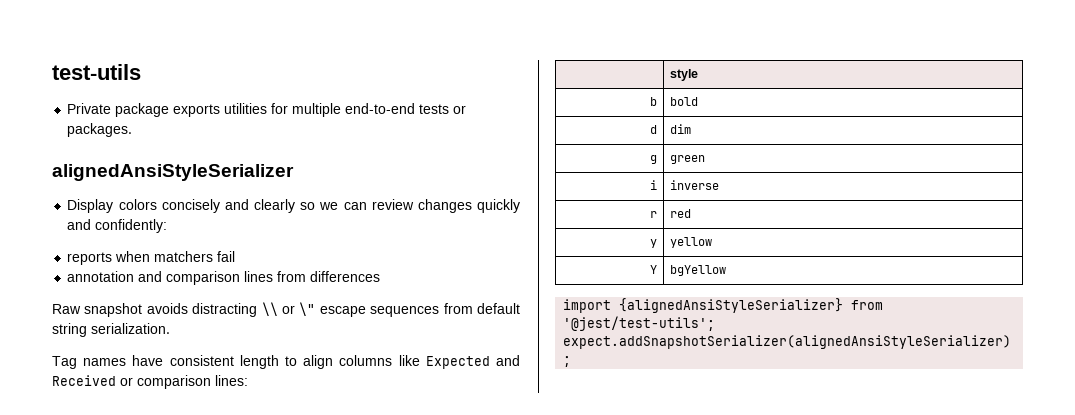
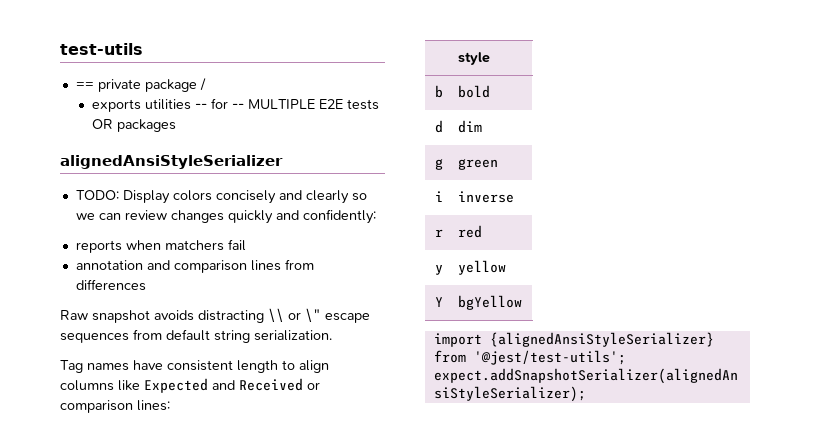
- Private package exports utilities for multiple end-to-end tests or packages.
+ == private package /
+ exports utilities -- for -- MULTIPLE E2E tests OR packages
- Display colors concisely and clearly so we can review changes quickly and confidently:
+ TODO: Display colors concisely and clearly so we can review changes quickly and confidently:

